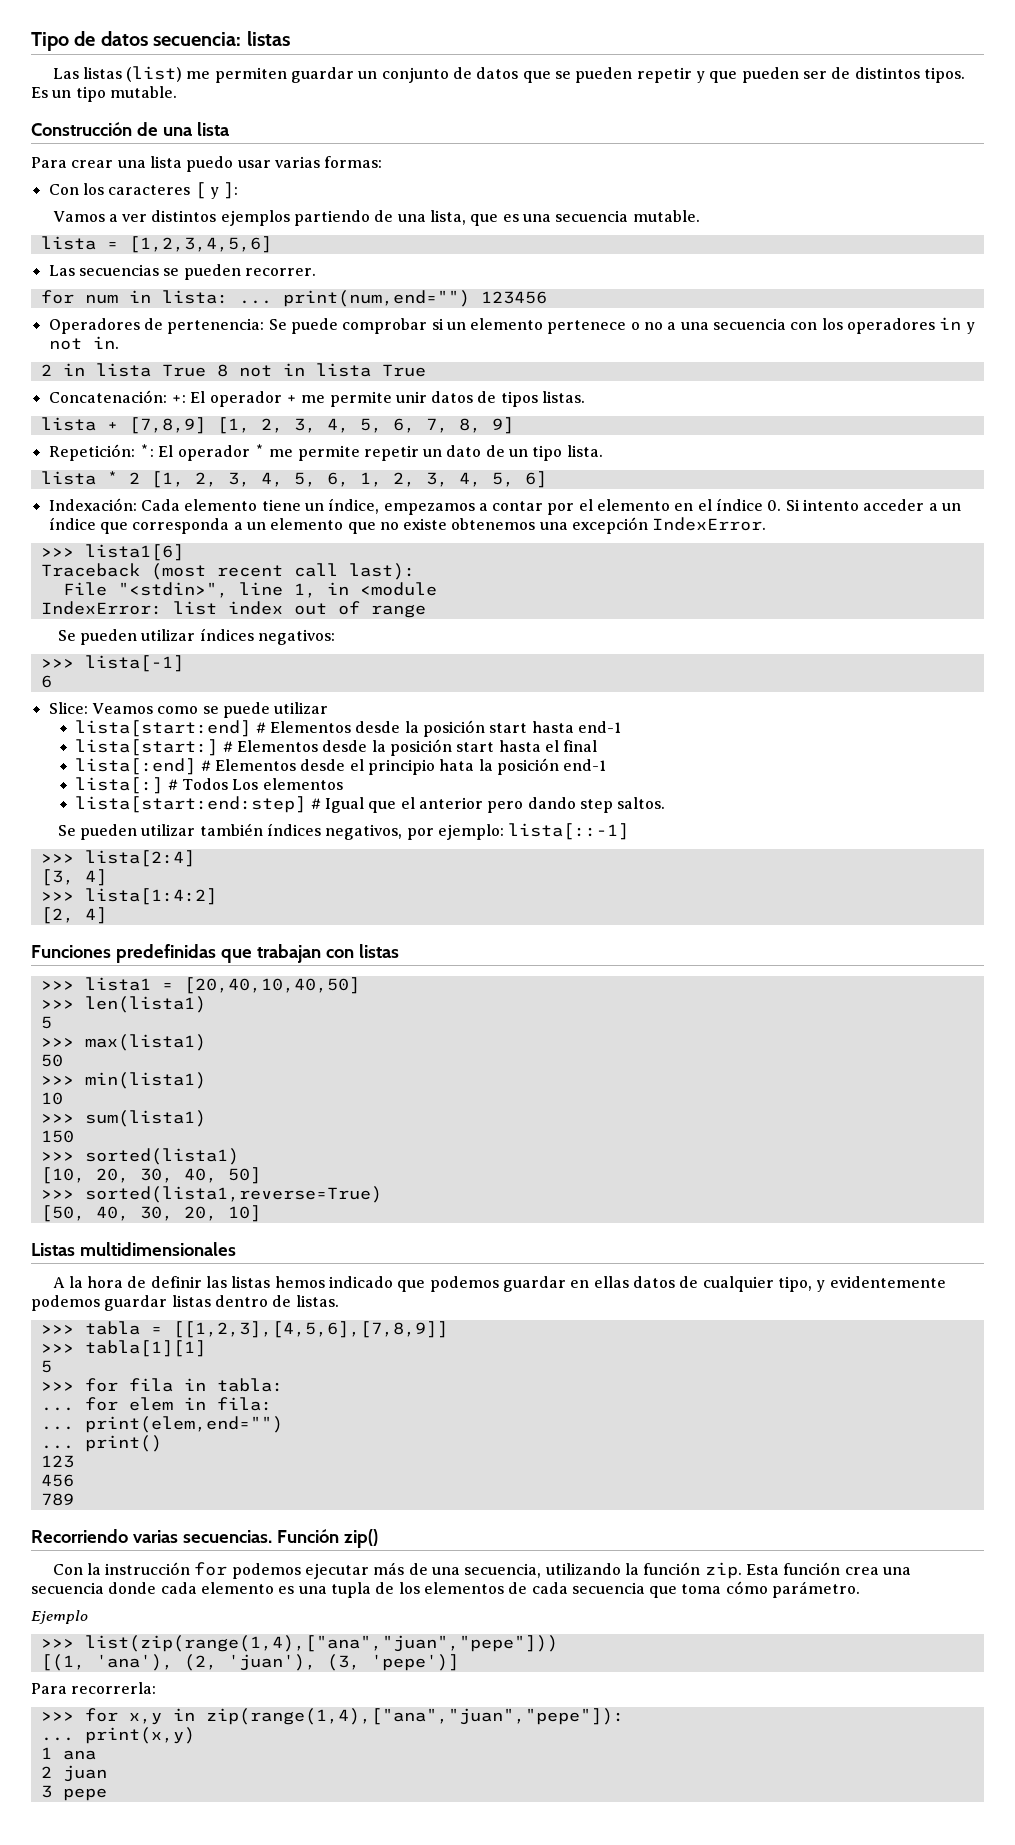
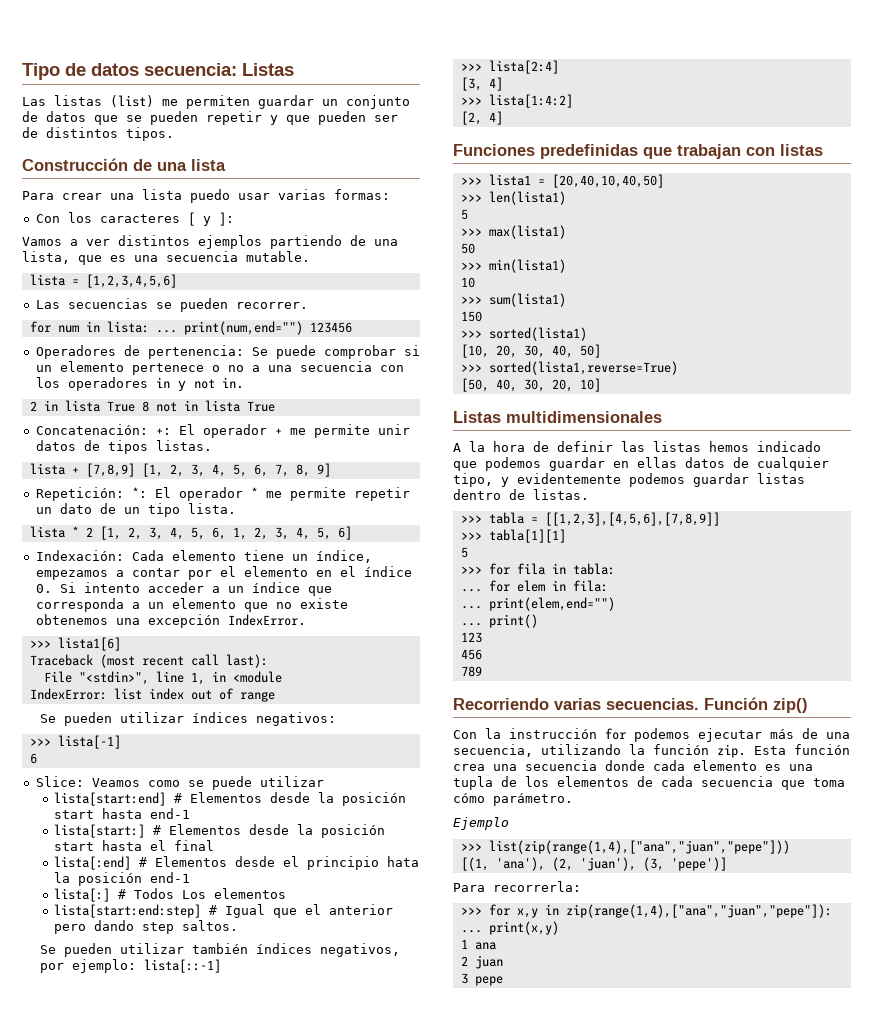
- Tipo de datos secuencia: listas
+ Tipo de datos secuencia: Listas
- Es un tipo mutable.

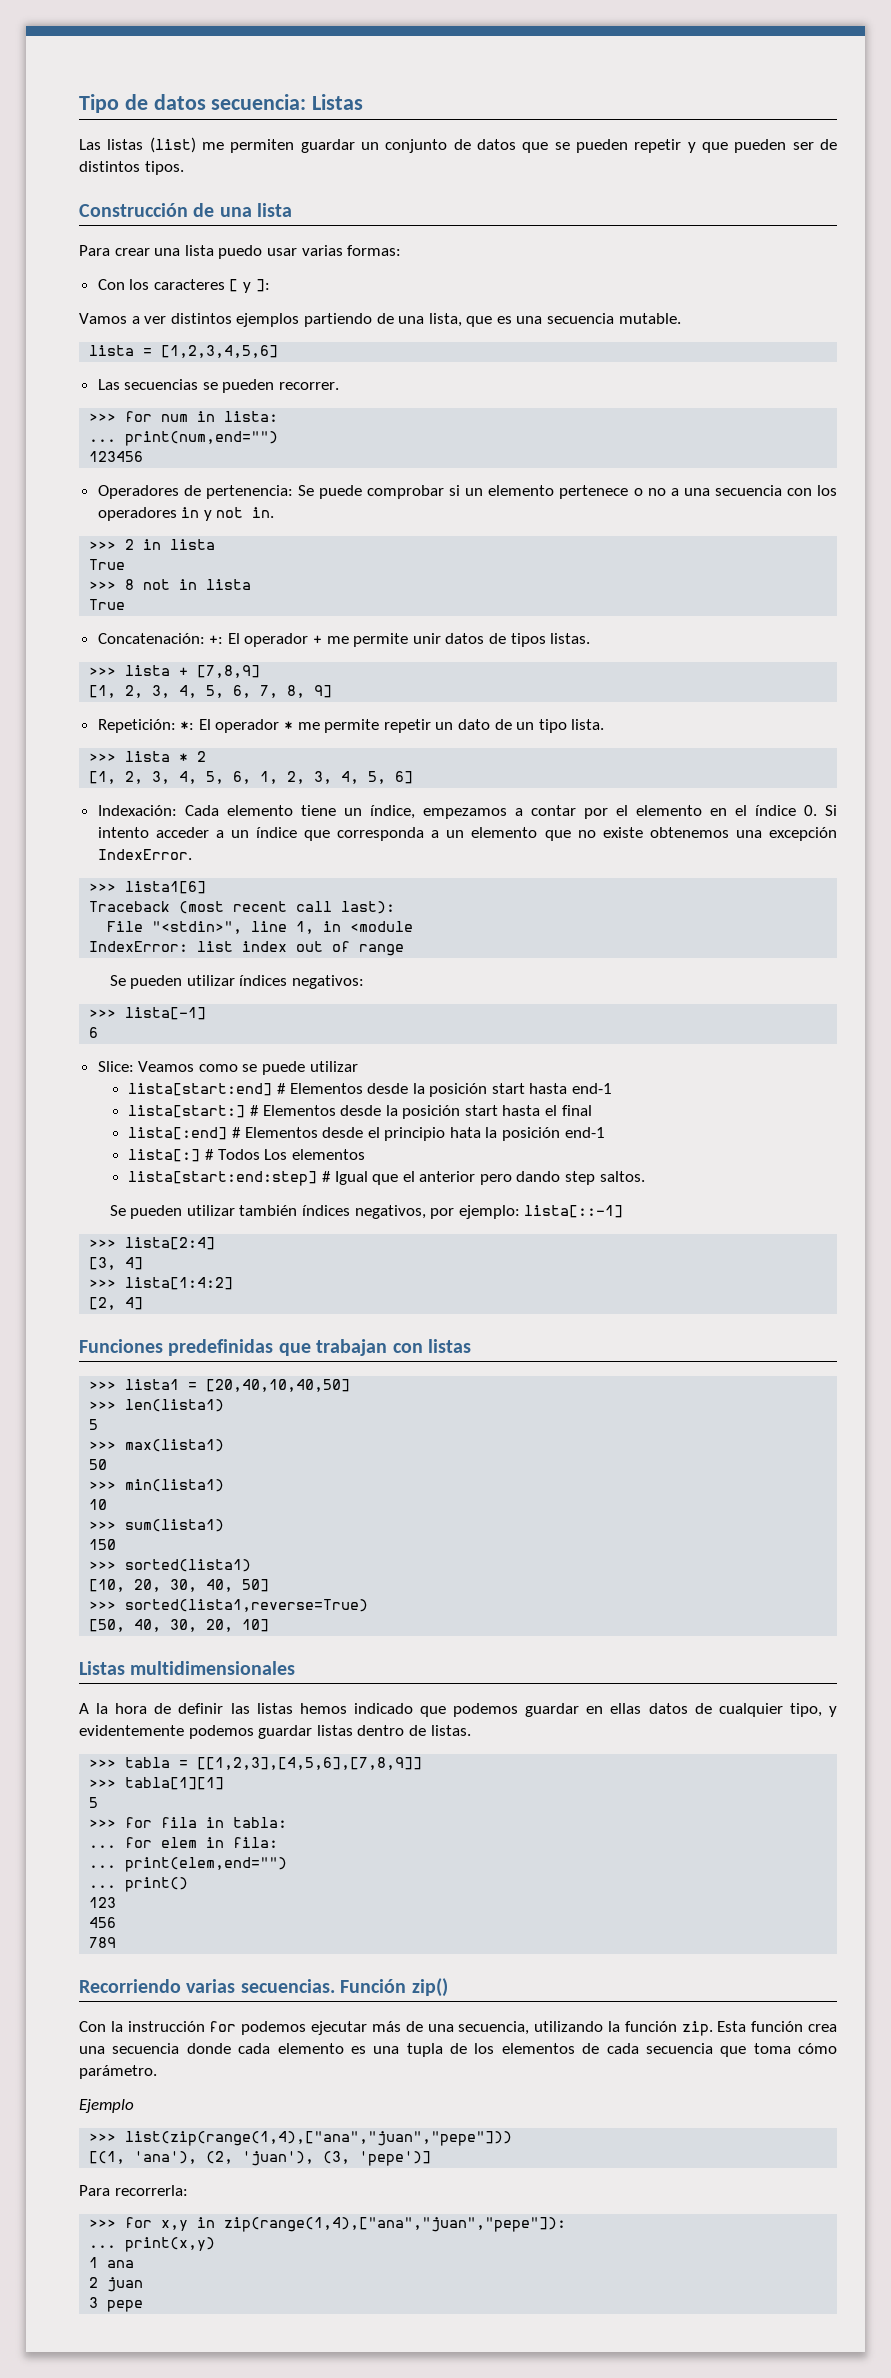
- for num in lista: ... print(num,end="") 123456
+ >>> for num in lista:
+ ... print(num,end="")
+ 123456
- 2 in lista True 8 not in lista True
+ >>> 2 in lista
+ True
+ >>> 8 not in lista
+ True
- lista + [7,8,9] [1, 2, 3, 4, 5, 6, 7, 8, 9]
+ >>> lista + [7,8,9]
+ [1, 2, 3, 4, 5, 6, 7, 8, 9]
- lista * 2 [1, 2, 3, 4, 5, 6, 1, 2, 3, 4, 5, 6]
+ >>> lista * 2
+ [1, 2, 3, 4, 5, 6, 1, 2, 3, 4, 5, 6]

